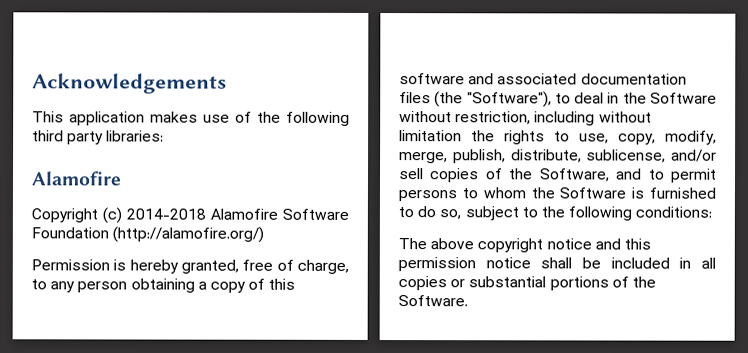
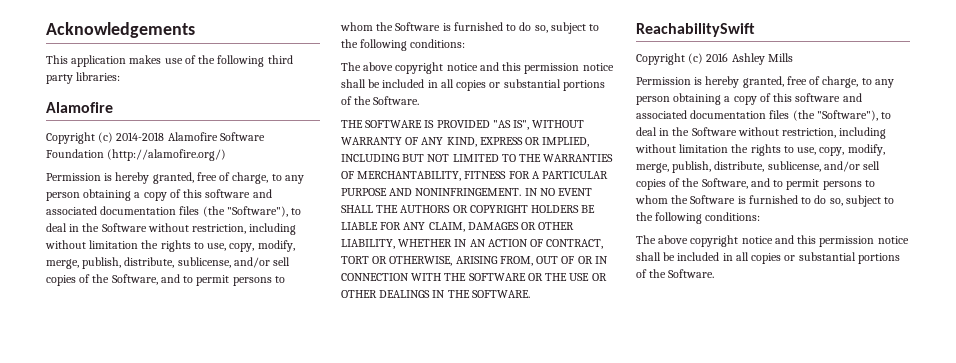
+ THE SOFTWARE IS PROVIDED "AS IS", WITHOUT WARRANTY OF ANY KIND, EXPRESS OR IMPLIED, INCLUDING BUT NOT LIMITED TO THE WARRANTIES OF MERCHANTABILITY, FITNESS FOR A PARTICULAR PURPOSE AND NONINFRINGEMENT. IN NO EVENT SHALL THE AUTHORS OR COPYRIGHT HOLDERS BE LIABLE FOR ANY CLAIM, DAMAGES OR OTHER LIABILITY, WHETHER IN AN ACTION OF CONTRACT, TORT OR OTHERWISE, ARISING FROM, OUT OF OR IN CONNECTION WITH THE SOFTWARE OR THE USE OR OTHER DEALINGS IN THE SOFTWARE.
+ ReachabilitySwift
+ Copyright (c) 2016 Ashley Mills
+ Permission is hereby granted, free of charge, to any person obtaining a copy of this software and associated documentation files (the "Software"), to deal in the Software without restriction, including without limitation the rights to use, copy, modify, merge, publish, distribute, sublicense, and/or sell copies of the Software, and to permit persons to whom the Software is furnished to do so, subject to the following conditions:
+ The above copyright notice and this permission notice shall be included in all copies or substantial portions of the Software.

